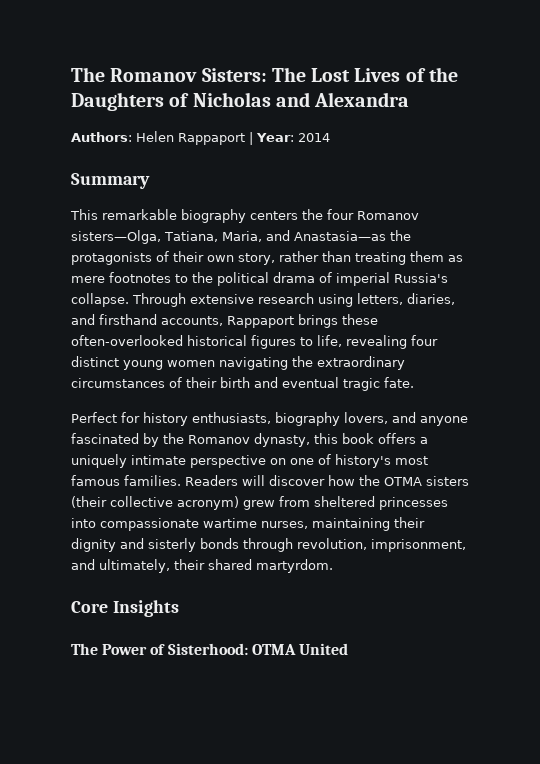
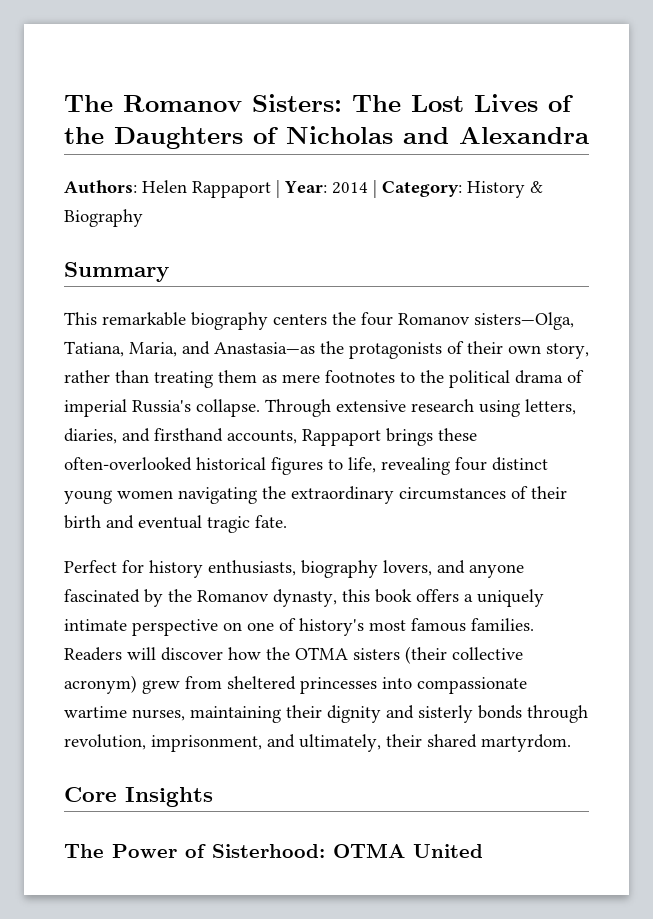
- Authors: Helen Rappaport | Year: 2014
+ Authors: Helen Rappaport | Year: 2014 | Category: History & Biography

